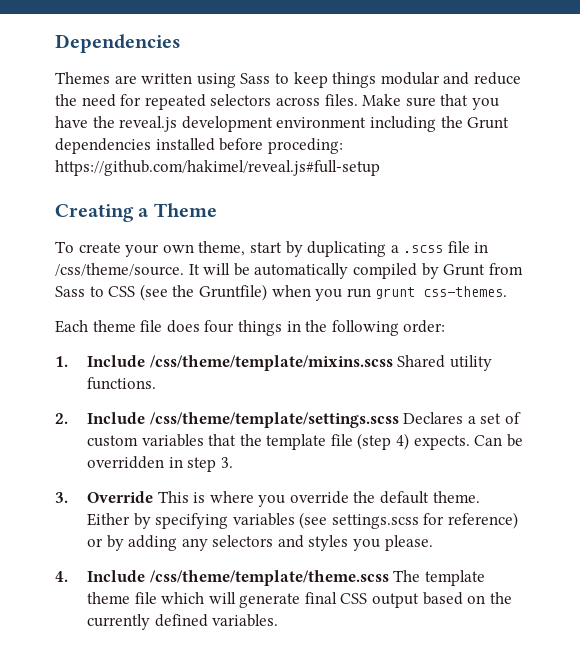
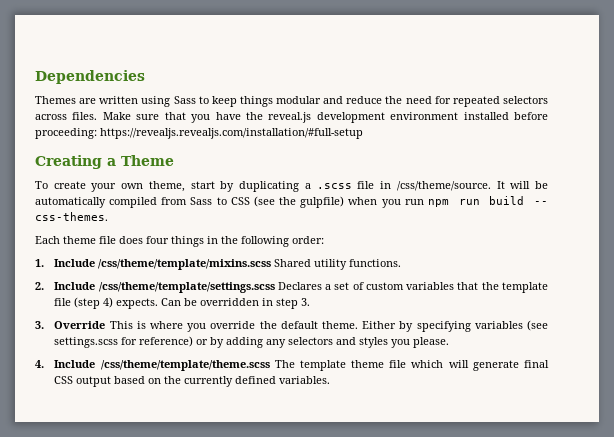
- Make sure that you have the reveal.js development environment including the Grunt dependencies installed before proceding: https://github.com/hakimel/reveal.js#full-setup
+ Make sure that you have the reveal.js development environment installed before proceeding: https://revealjs.revealjs.com/installation/#full-setup
- It will be automatically compiled by Grunt from Sass to CSS (see the Gruntfile) when you run grunt css-themes.
+ It will be automatically compiled from Sass to CSS (see the gulpfile) when you run npm run build -- css-themes.

